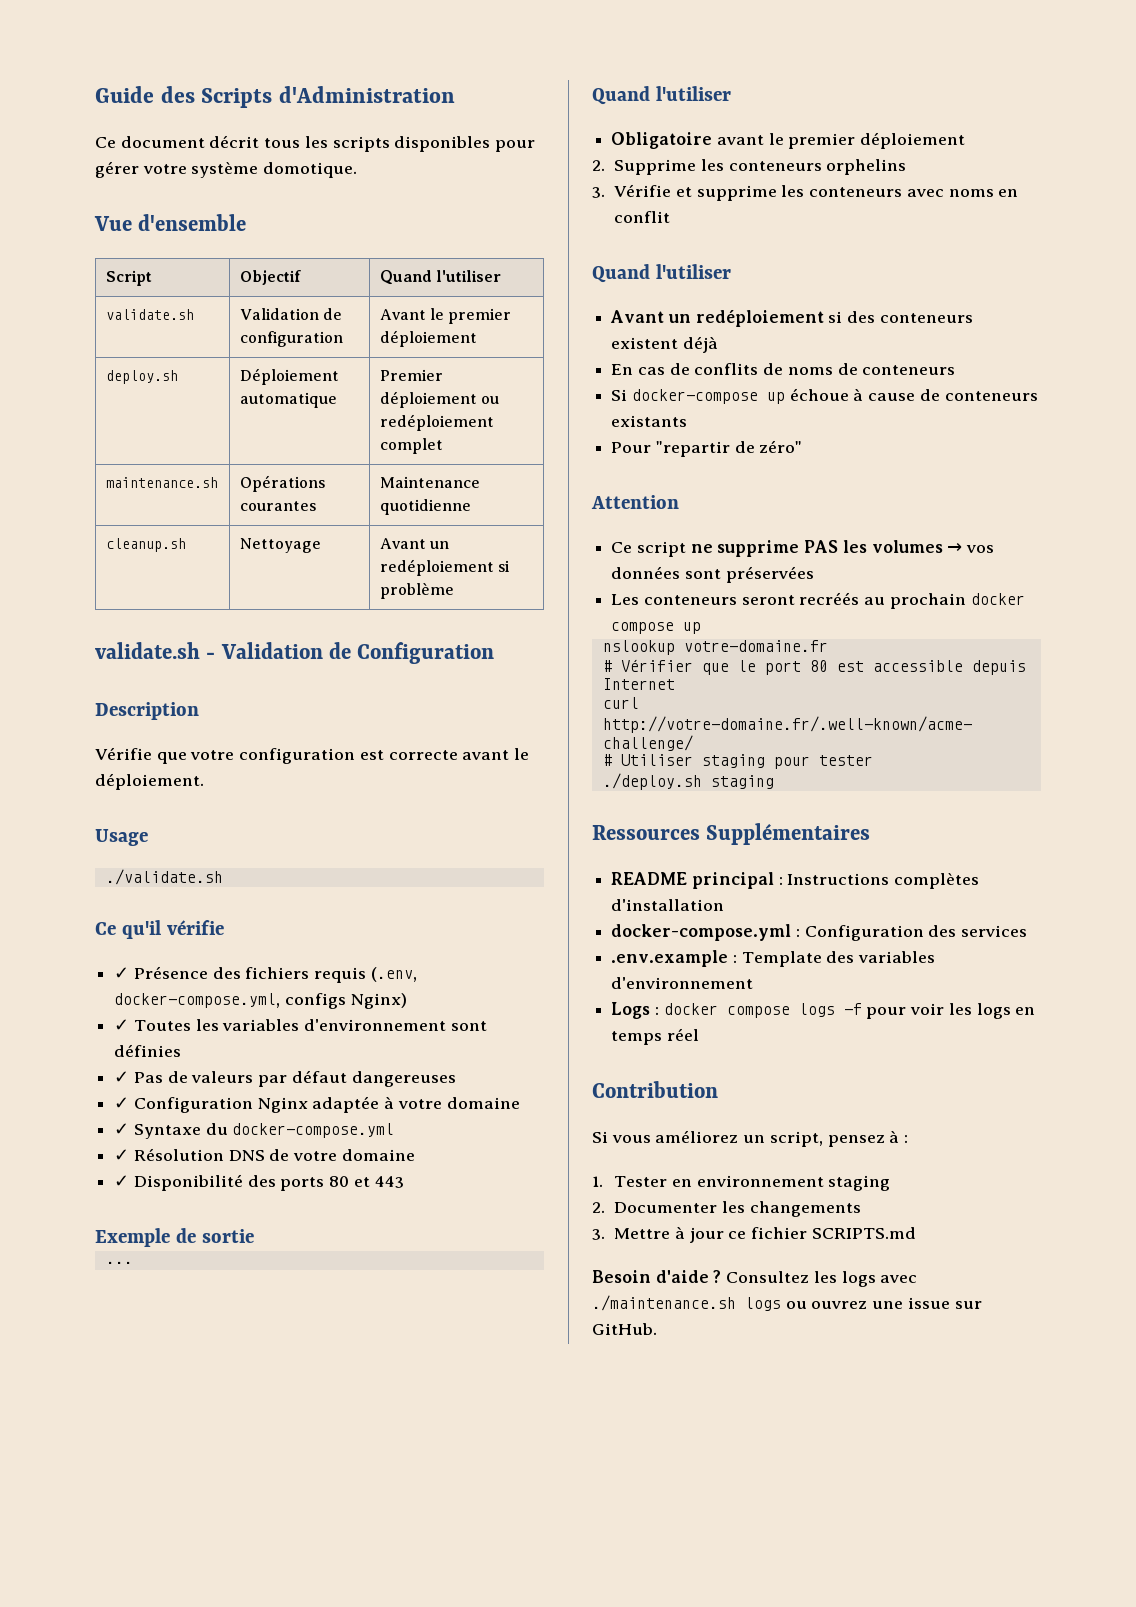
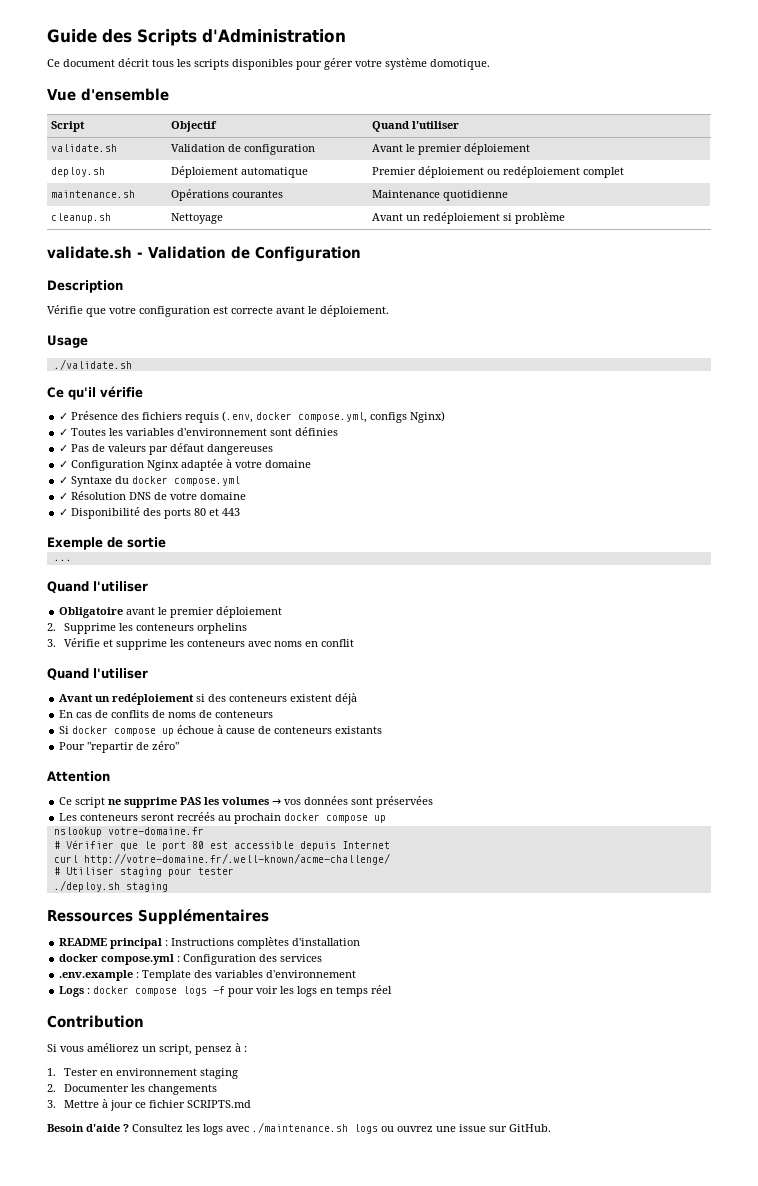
- ✓ Présence des fichiers requis (.env, docker-compose.yml, configs Nginx)
+ ✓ Présence des fichiers requis (.env, docker compose.yml, configs Nginx)
- ✓ Syntaxe du docker-compose.yml
+ ✓ Syntaxe du docker compose.yml
- Si docker-compose up échoue à cause de conteneurs existants
+ Si docker compose up échoue à cause de conteneurs existants
- docker-compose.yml : Configuration des services
+ docker compose.yml : Configuration des services

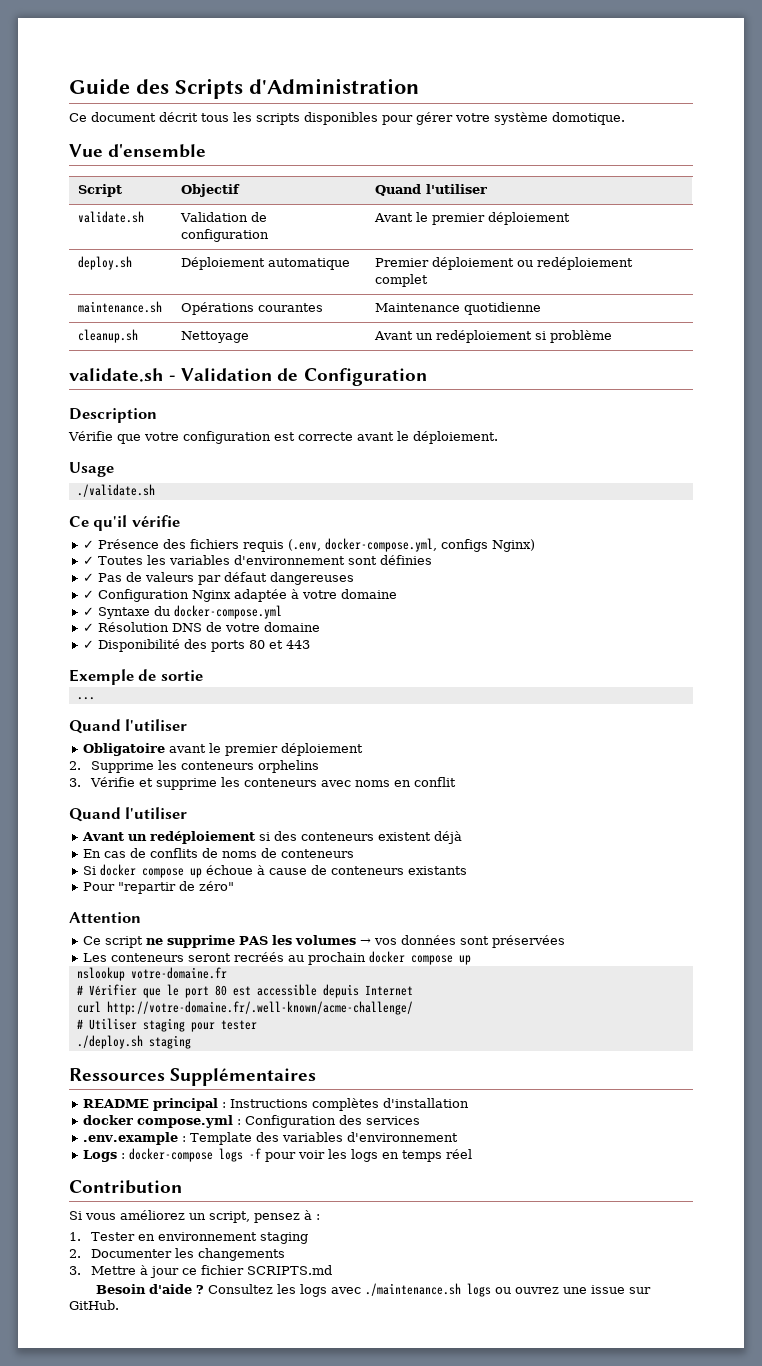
- ✓ Présence des fichiers requis (.env, docker compose.yml, configs Nginx)
+ ✓ Présence des fichiers requis (.env, docker-compose.yml, configs Nginx)
- ✓ Syntaxe du docker compose.yml
+ ✓ Syntaxe du docker-compose.yml
- Logs : docker compose logs -f pour voir les logs en temps réel
+ Logs : docker-compose logs -f pour voir les logs en temps réel

